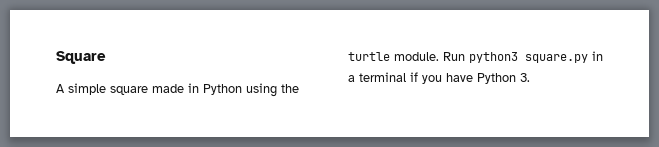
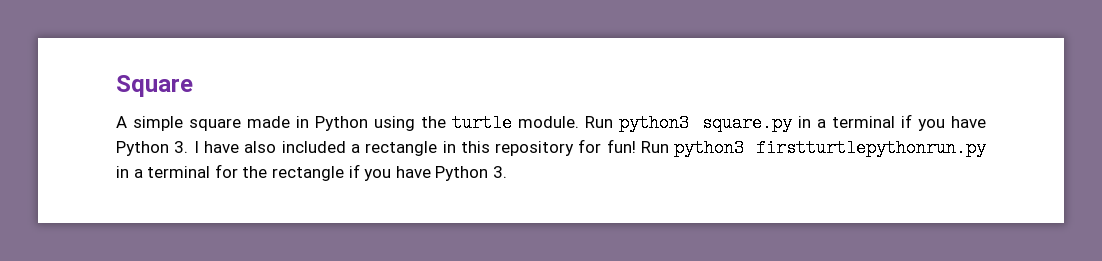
- Run python3 square.py in a terminal if you have Python 3.
+ Run python3 square.py in a terminal if you have Python 3. I have also included a rectangle in this repository for fun! Run python3 firstturtlepythonrun.py in a terminal for the rectangle if you have Python 3.

